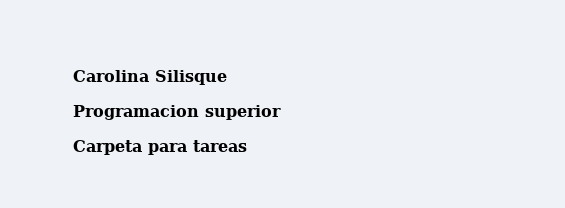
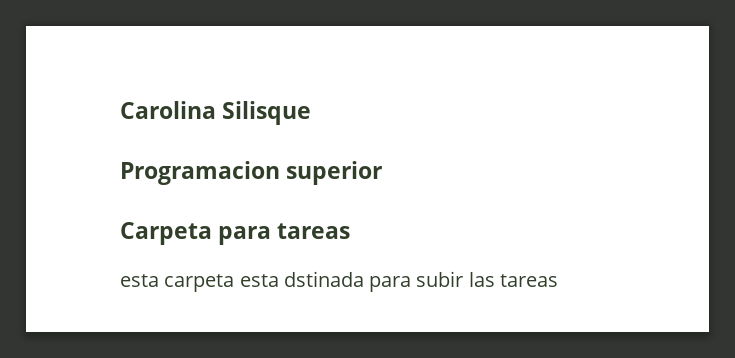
+ esta carpeta esta dstinada para subir las tareas

